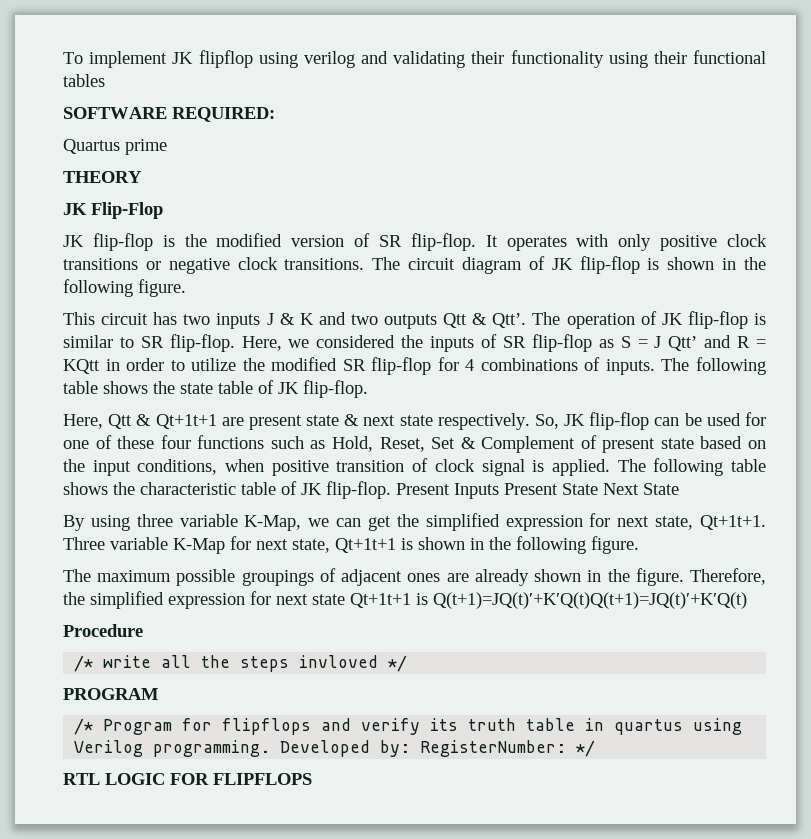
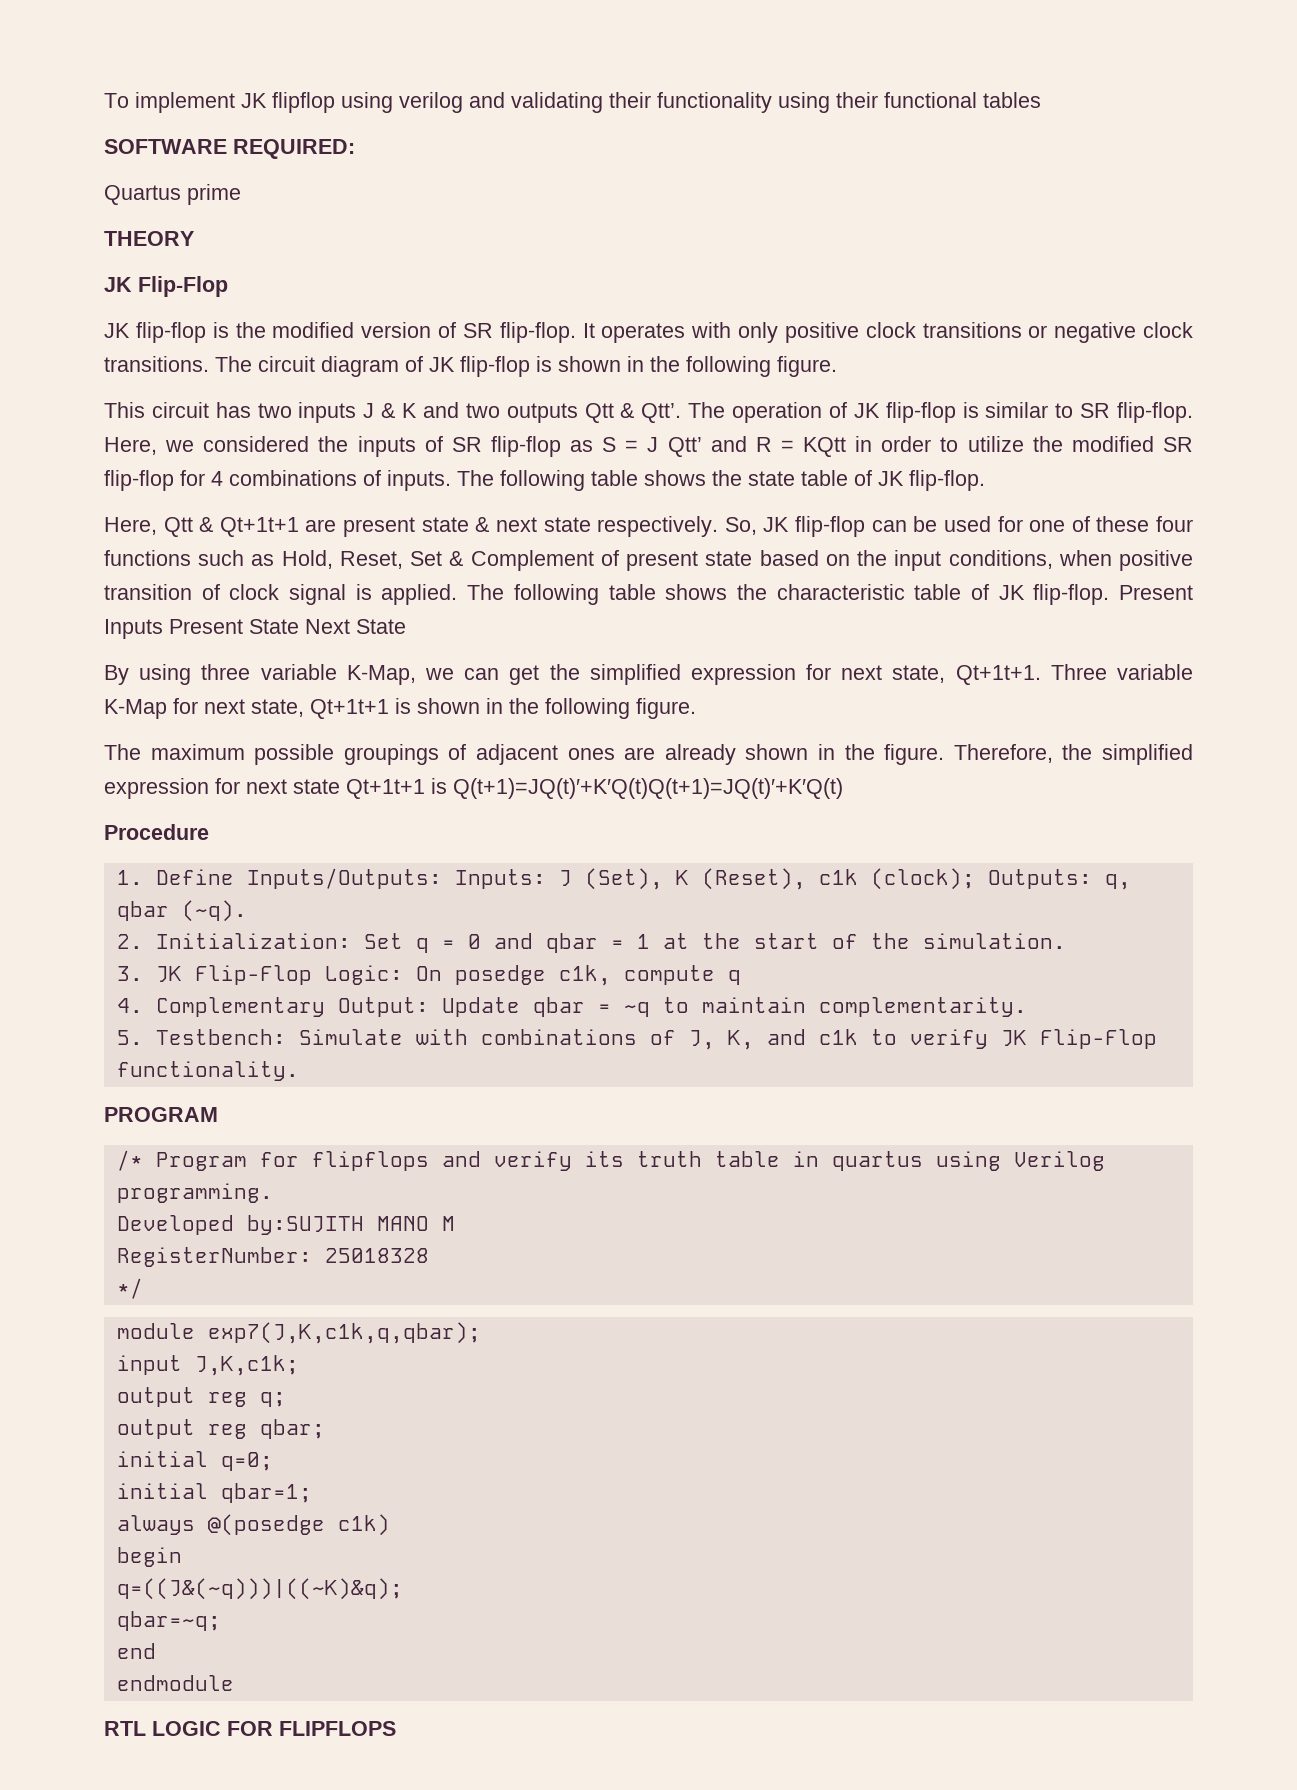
- /* write all the steps invloved */
+ 1. Define Inputs/Outputs: Inputs: J (Set), K (Reset), c1k (clock); Outputs: q, qbar (~q).
+ 2. Initialization: Set q = 0 and qbar = 1 at the start of the simulation.
+ 3. JK Flip-Flop Logic: On posedge c1k, compute q
+ 4. Complementary Output: Update qbar = ~q to maintain complementarity.
+ 5. Testbench: Simulate with combinations of J, K, and c1k to verify JK Flip-Flop functionality.
- /* Program for flipflops and verify its truth table in quartus using Verilog programming. Developed by: RegisterNumber: */
+ /* Program for flipflops and verify its truth table in quartus using Verilog programming.
+ Developed by:SUJITH MANO M
+ RegisterNumber: 25018328
+ */
+ module exp7(J,K,c1k,q,qbar);
+ input J,K,c1k;
+ output reg q;
+ output reg qbar;
+ initial q=0;
+ initial qbar=1;
+ always @(posedge c1k)
+ begin
+ q=((J&(~q)))|((~K)&q);
+ qbar=~q;
+ end
+ endmodule

